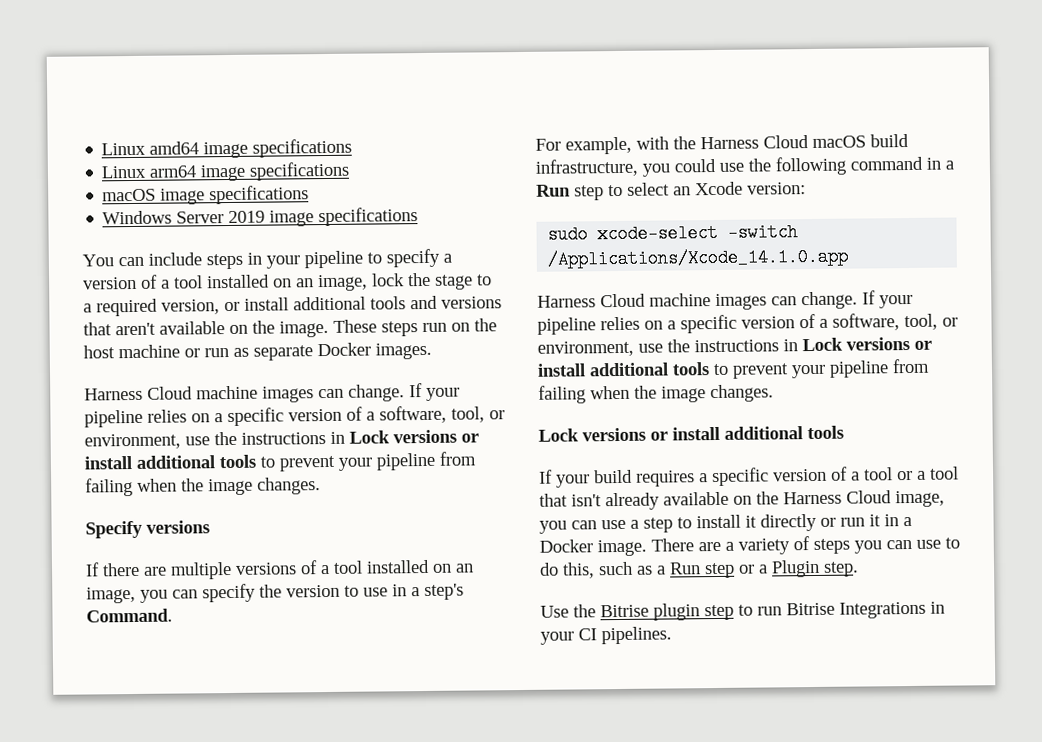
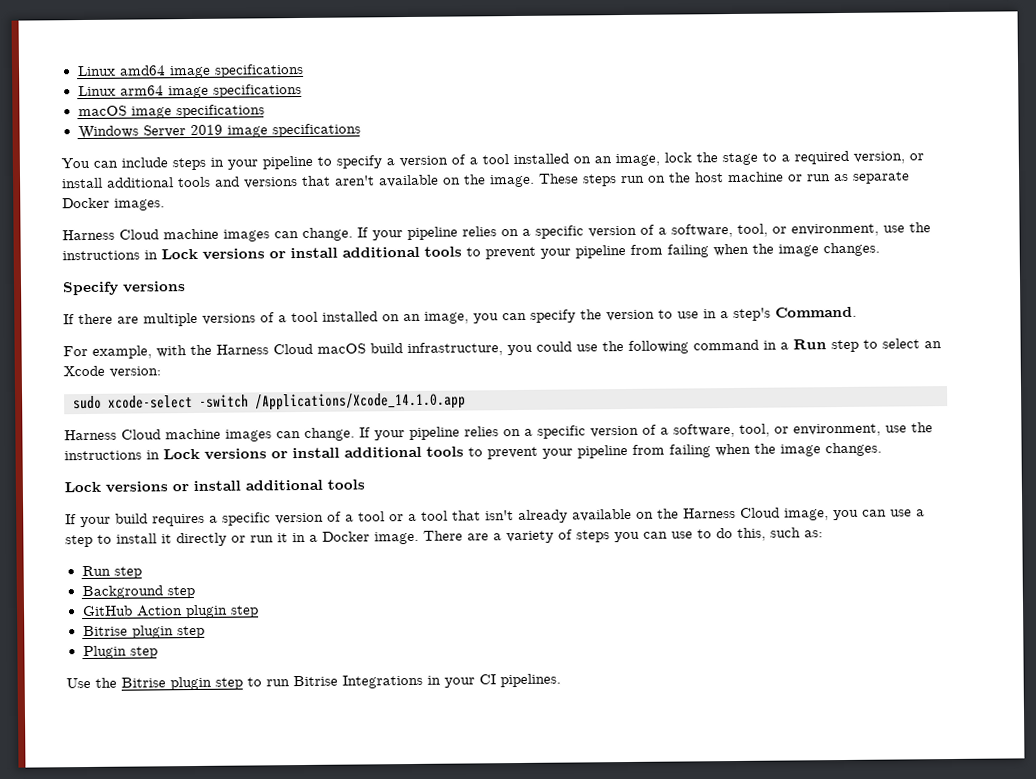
- There are a variety of steps you can use to do this, such as a Run step or a Plugin step.
+ There are a variety of steps you can use to do this, such as:
+ Run step
+ Background step
+ GitHub Action plugin step
+ Bitrise plugin step
+ Plugin step

